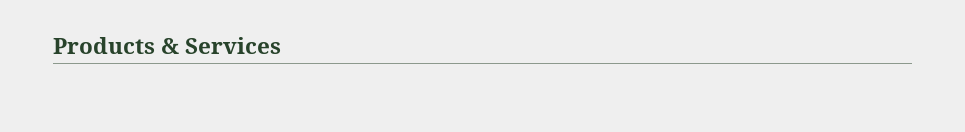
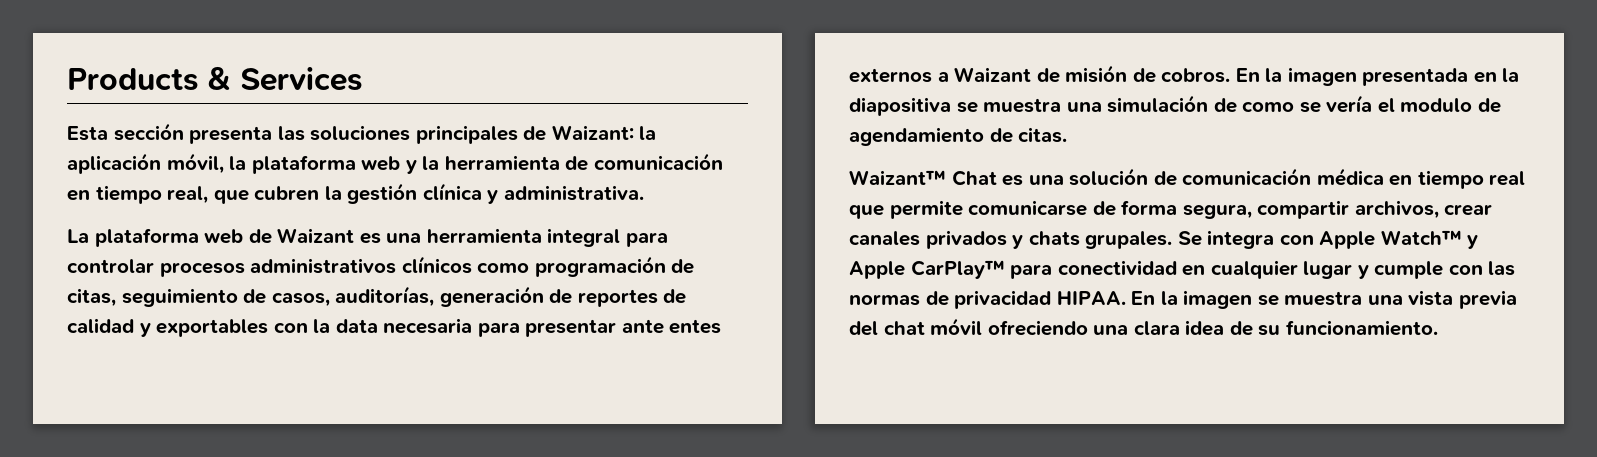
+ Esta sección presenta las soluciones principales de Waizant: la aplicación móvil, la plataforma web y la herramienta de comunicación en tiempo real, que cubren la gestión clínica y administrativa.
+ La plataforma web de Waizant es una herramienta integral para controlar procesos administrativos clínicos como programación de citas, seguimiento de casos, auditorías, generación de reportes de calidad y exportables con la data necesaria para presentar ante entes externos a Waizant de misión de cobros. En la imagen presentada en la diapositiva se muestra una simulación de como se vería el modulo de agendamiento de citas.
+ Waizant™ Chat es una solución de comunicación médica en tiempo real que permite comunicarse de forma segura, compartir archivos, crear canales privados y chats grupales. Se integra con Apple Watch™ y Apple CarPlay™ para conectividad en cualquier lugar y cumple con las normas de privacidad HIPAA. En la imagen se muestra una vista previa del chat móvil ofreciendo una clara idea de su funcionamiento.

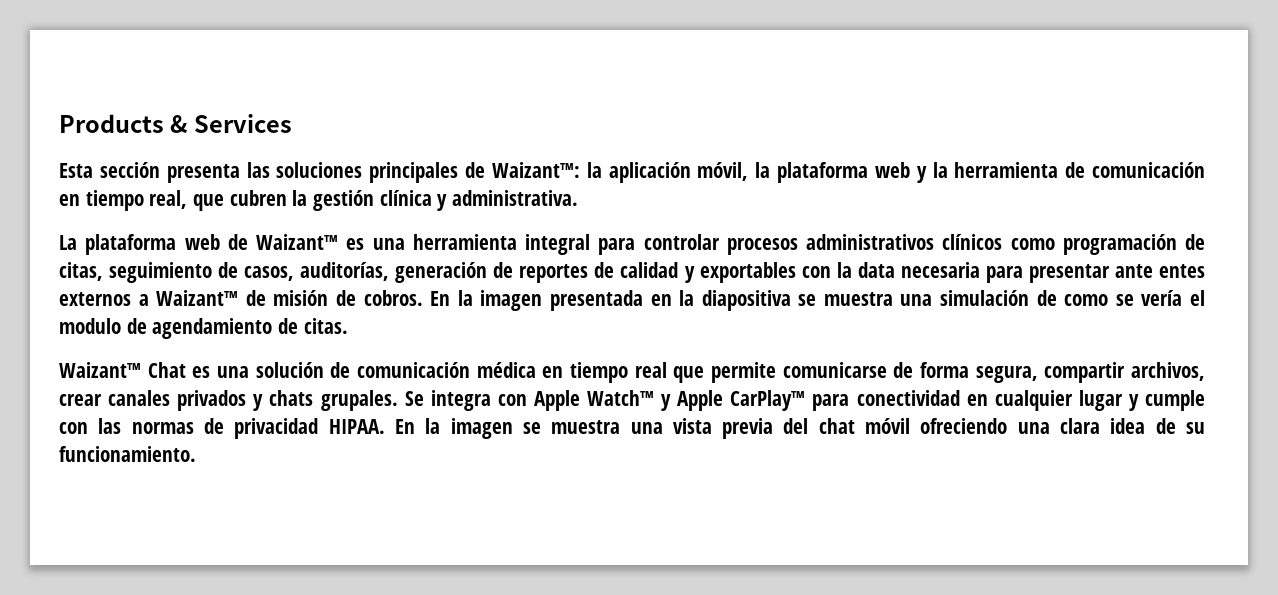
- Esta sección presenta las soluciones principales de Waizant: la aplicación móvil, la plataforma web y la herramienta de comunicación en tiempo real, que cubren la gestión clínica y administrativa.
+ Esta sección presenta las soluciones principales de Waizant™: la aplicación móvil, la plataforma web y la herramienta de comunicación en tiempo real, que cubren la gestión clínica y administrativa.
- La plataforma web de Waizant es una herramienta integral para controlar procesos administrativos clínicos como programación de citas, seguimiento de casos, auditorías, generación de reportes de calidad y exportables con la data necesaria para presentar ante entes externos a Waizant de misión de cobros.
+ La plataforma web de Waizant™ es una herramienta integral para controlar procesos administrativos clínicos como programación de citas, seguimiento de casos, auditorías, generación de reportes de calidad y exportables con la data necesaria para presentar ante entes externos a Waizant™ de misión de cobros.

